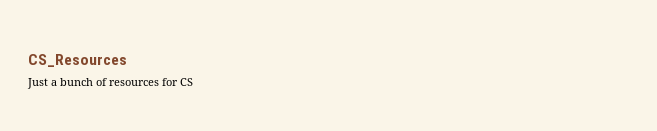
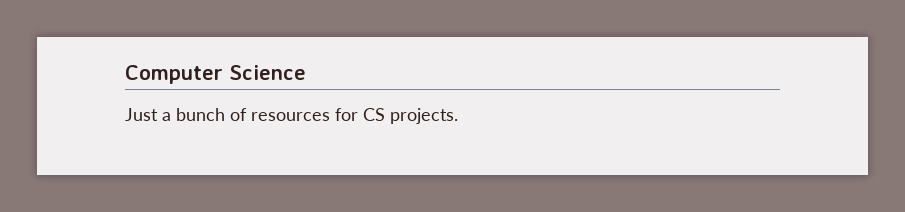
- CS_Resources
+ Computer Science
- Just a bunch of resources for CS
+ Just a bunch of resources for CS projects.

